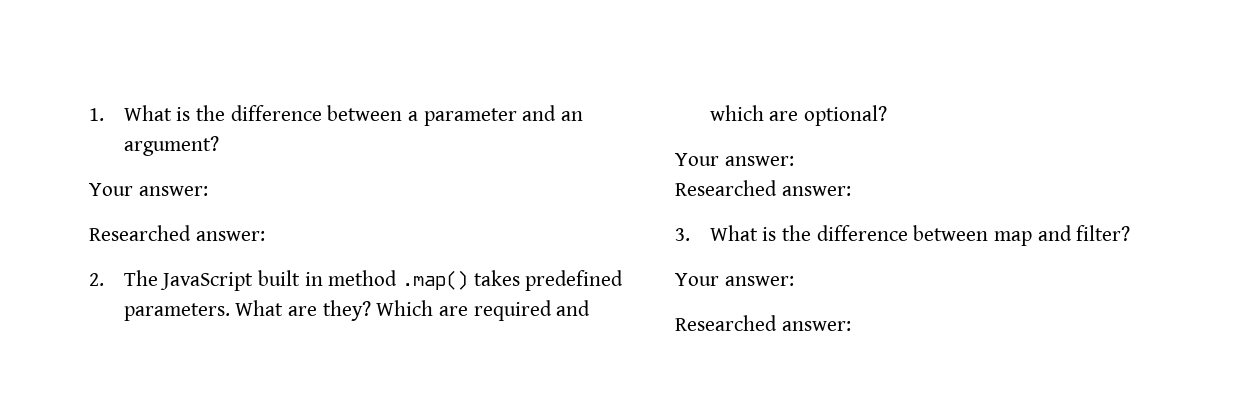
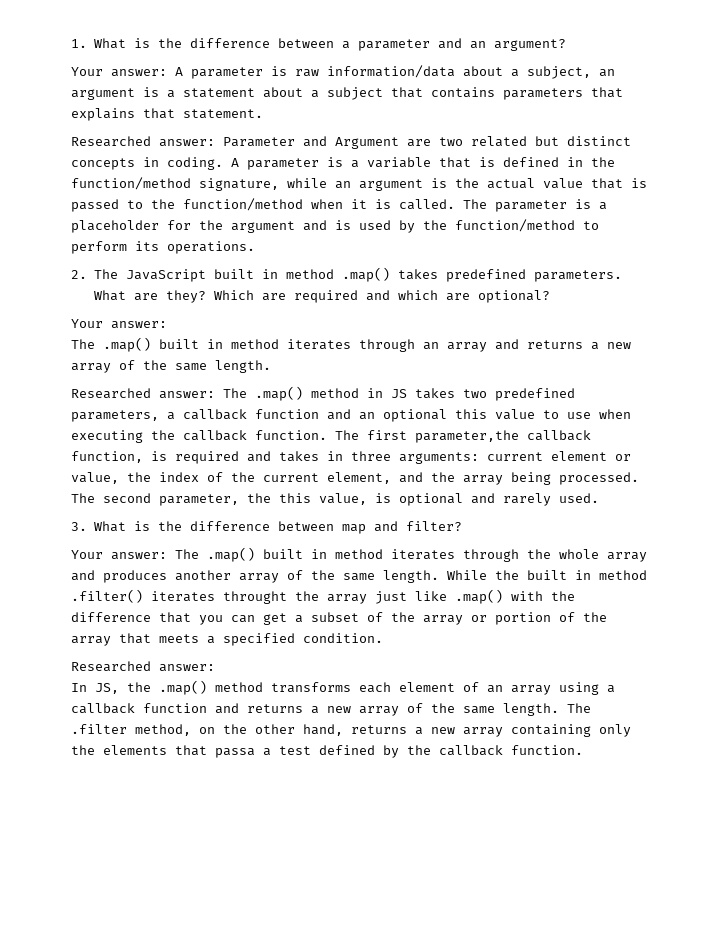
  1. What is the difference between a parameter and an argument?
- Your answer:
- Researched answer:
+ Your answer: A parameter is raw information/data about a subject, an argument is a statement about a subject that contains parameters that explains that statement.
+ Researched answer: Parameter and Argument are two related but distinct concepts in coding. A parameter is a variable that is defined in the function/method signature, while an argument is the actual value that is passed to the function/method when it is called. The parameter is a placeholder for the argument and is used by the function/method to perform its operations.
  Which are required and which are optional?
  Your answer:
- Researched answer:
+ The .map() built in method iterates through an array and returns a new array of the same length.
+ Researched answer: The .map() method in JS takes two predefined parameters, a callback function and an optional this value to use when executing the callback function. The first parameter,the callback function, is required and takes in three arguments: current element or value, the index of the current element, and the array being processed. The second parameter, the this value, is optional and rarely used.
  3. What is the difference between map and filter?
- Your answer:
+ Your answer: The .map() built in method iterates through the whole array and produces another array of the same length. While the built in method .filter() iterates throught the array just like .map() with the difference that you can get a subset of the array or portion of the array that meets a specified condition.
  Researched answer:
+ In JS, the .map() method transforms each element of an array using a callback function and returns a new array of the same length. The .filter method, on the other hand, returns a new array containing only the elements that passa a test defined by the callback function.

